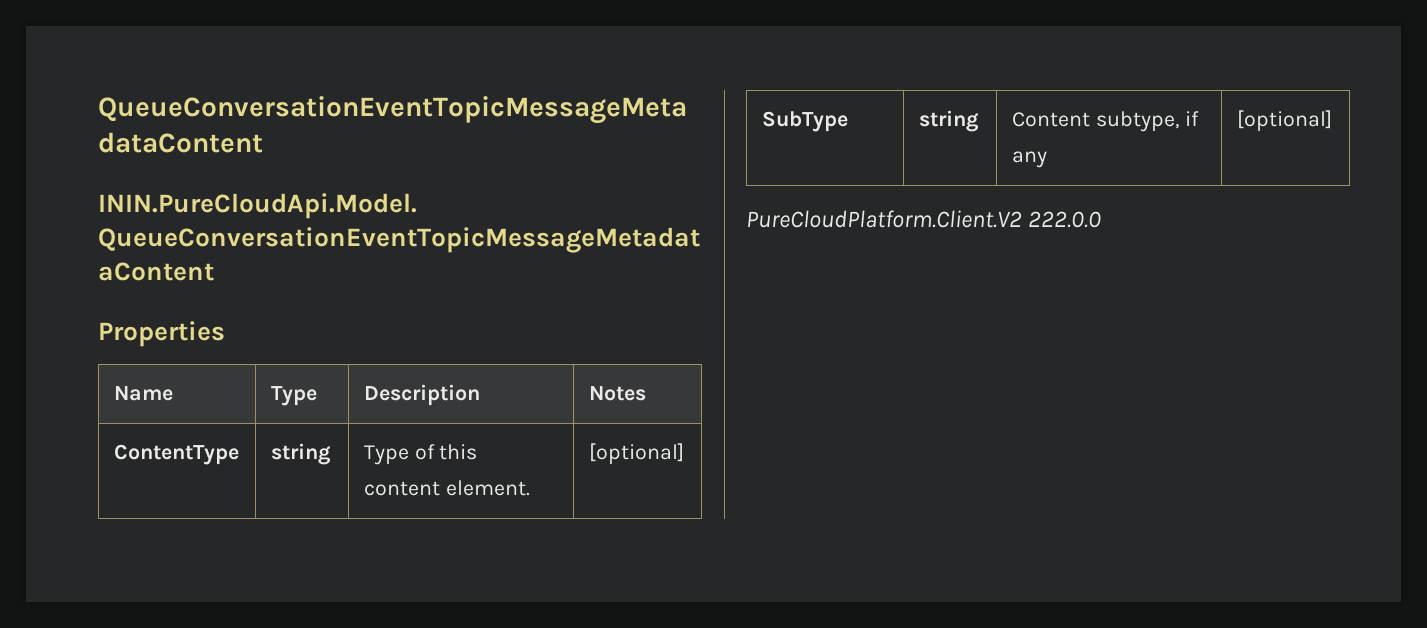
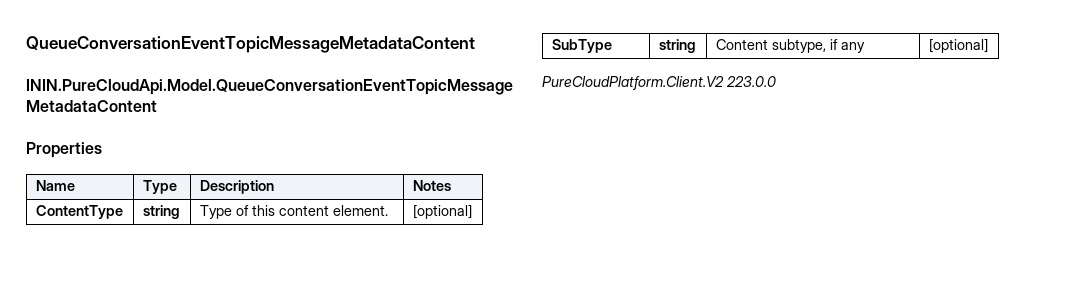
- PureCloudPlatform.Client.V2 222.0.0
+ PureCloudPlatform.Client.V2 223.0.0

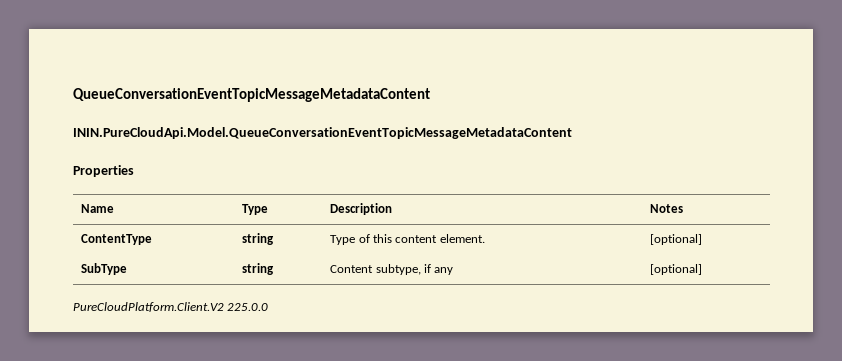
- PureCloudPlatform.Client.V2 223.0.0
+ PureCloudPlatform.Client.V2 225.0.0

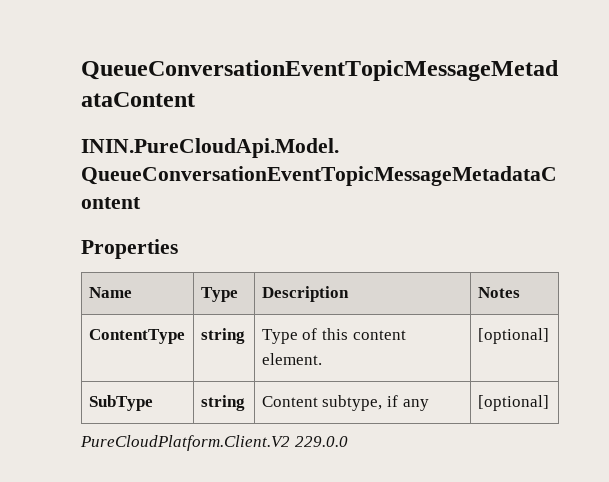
- PureCloudPlatform.Client.V2 225.0.0
+ PureCloudPlatform.Client.V2 229.0.0

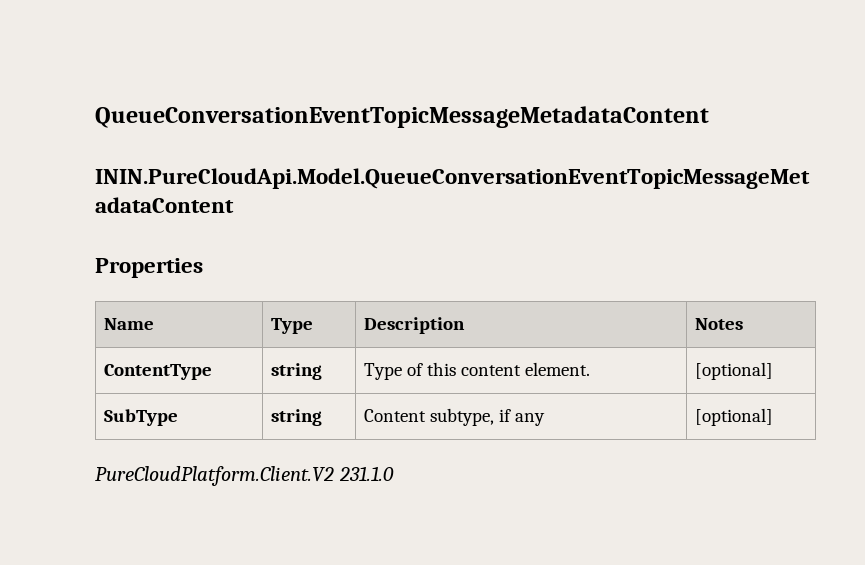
- PureCloudPlatform.Client.V2 229.0.0
+ PureCloudPlatform.Client.V2 231.1.0

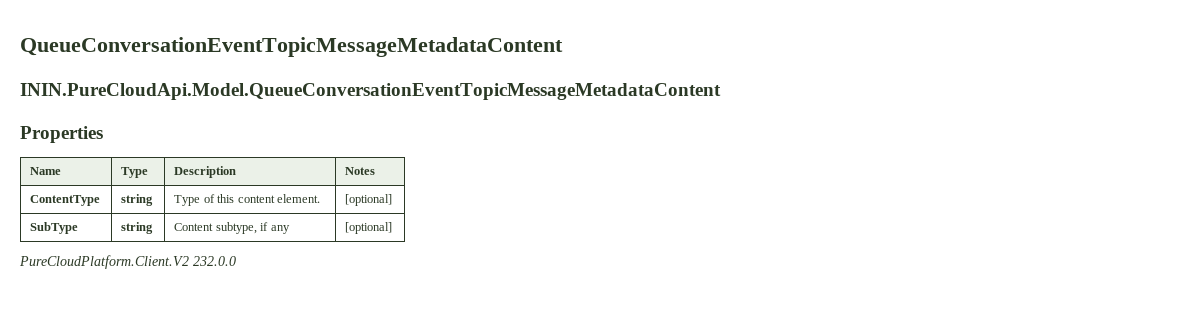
- PureCloudPlatform.Client.V2 231.1.0
+ PureCloudPlatform.Client.V2 232.0.0

